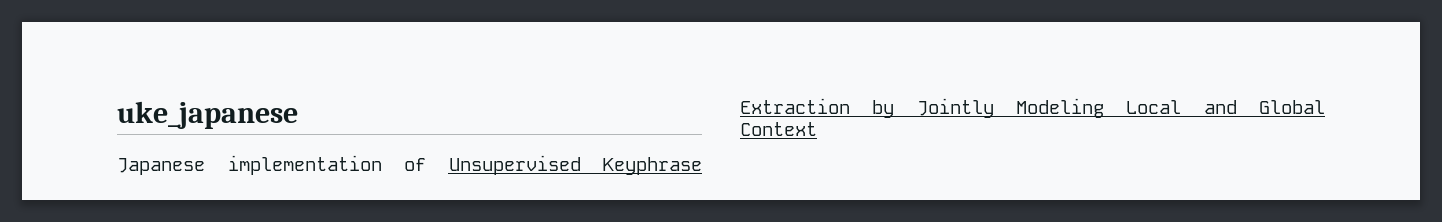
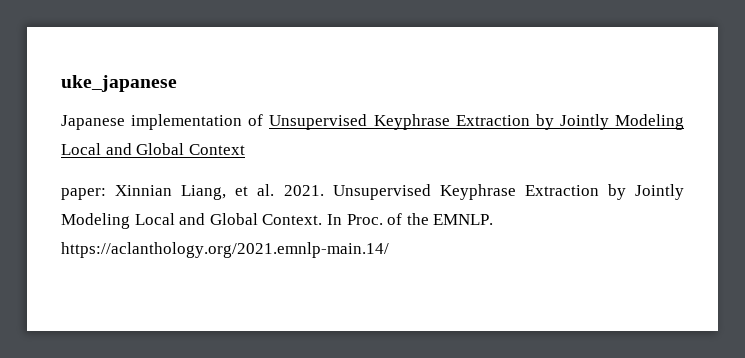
+ paper: Xinnian Liang, et al. 2021. Unsupervised Keyphrase Extraction by Jointly Modeling Local and Global Context. In Proc. of the EMNLP. https://aclanthology.org/2021.emnlp-main.14/

